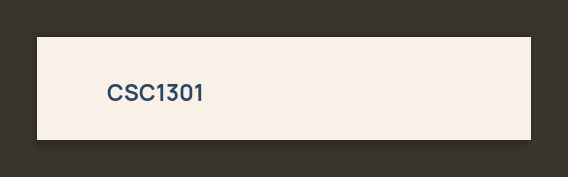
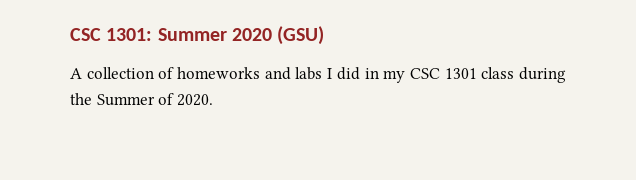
- CSC1301
+ CSC 1301: Summer 2020 (GSU)
+ A collection of homeworks and labs I did in my CSC 1301 class during the Summer of 2020.

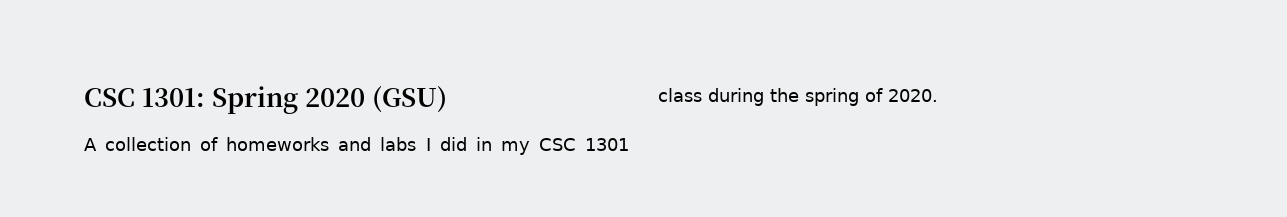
- CSC 1301: Summer 2020 (GSU)
+ CSC 1301: Spring 2020 (GSU)
- A collection of homeworks and labs I did in my CSC 1301 class during the Summer of 2020.
+ A collection of homeworks and labs I did in my CSC 1301 class during the spring of 2020.

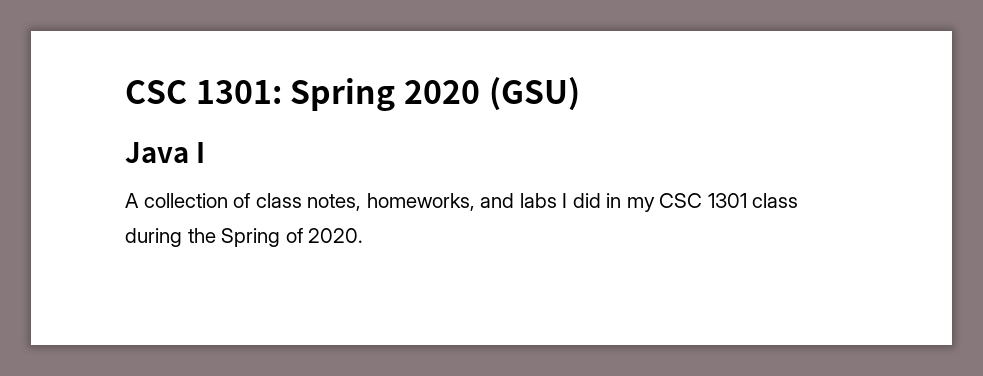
+ Java I
- A collection of homeworks and labs I did in my CSC 1301 class during the spring of 2020.
+ A collection of class notes, homeworks, and labs I did in my CSC 1301 class during the Spring of 2020.

